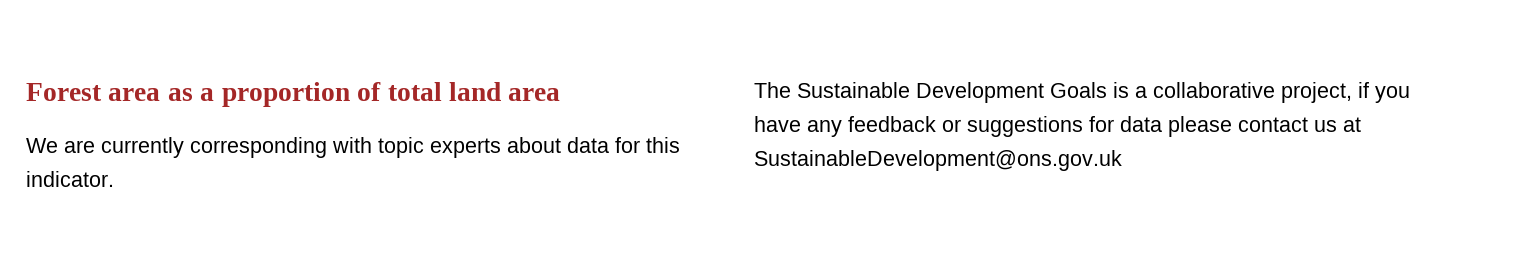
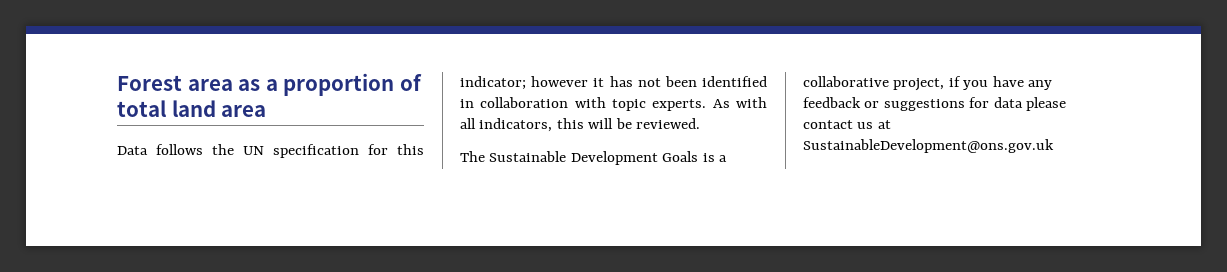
- We are currently corresponding with topic experts about data for this indicator.
+ Data follows the UN specification for this indicator; however it has not been identified in collaboration with topic experts. As with all indicators, this will be reviewed.

